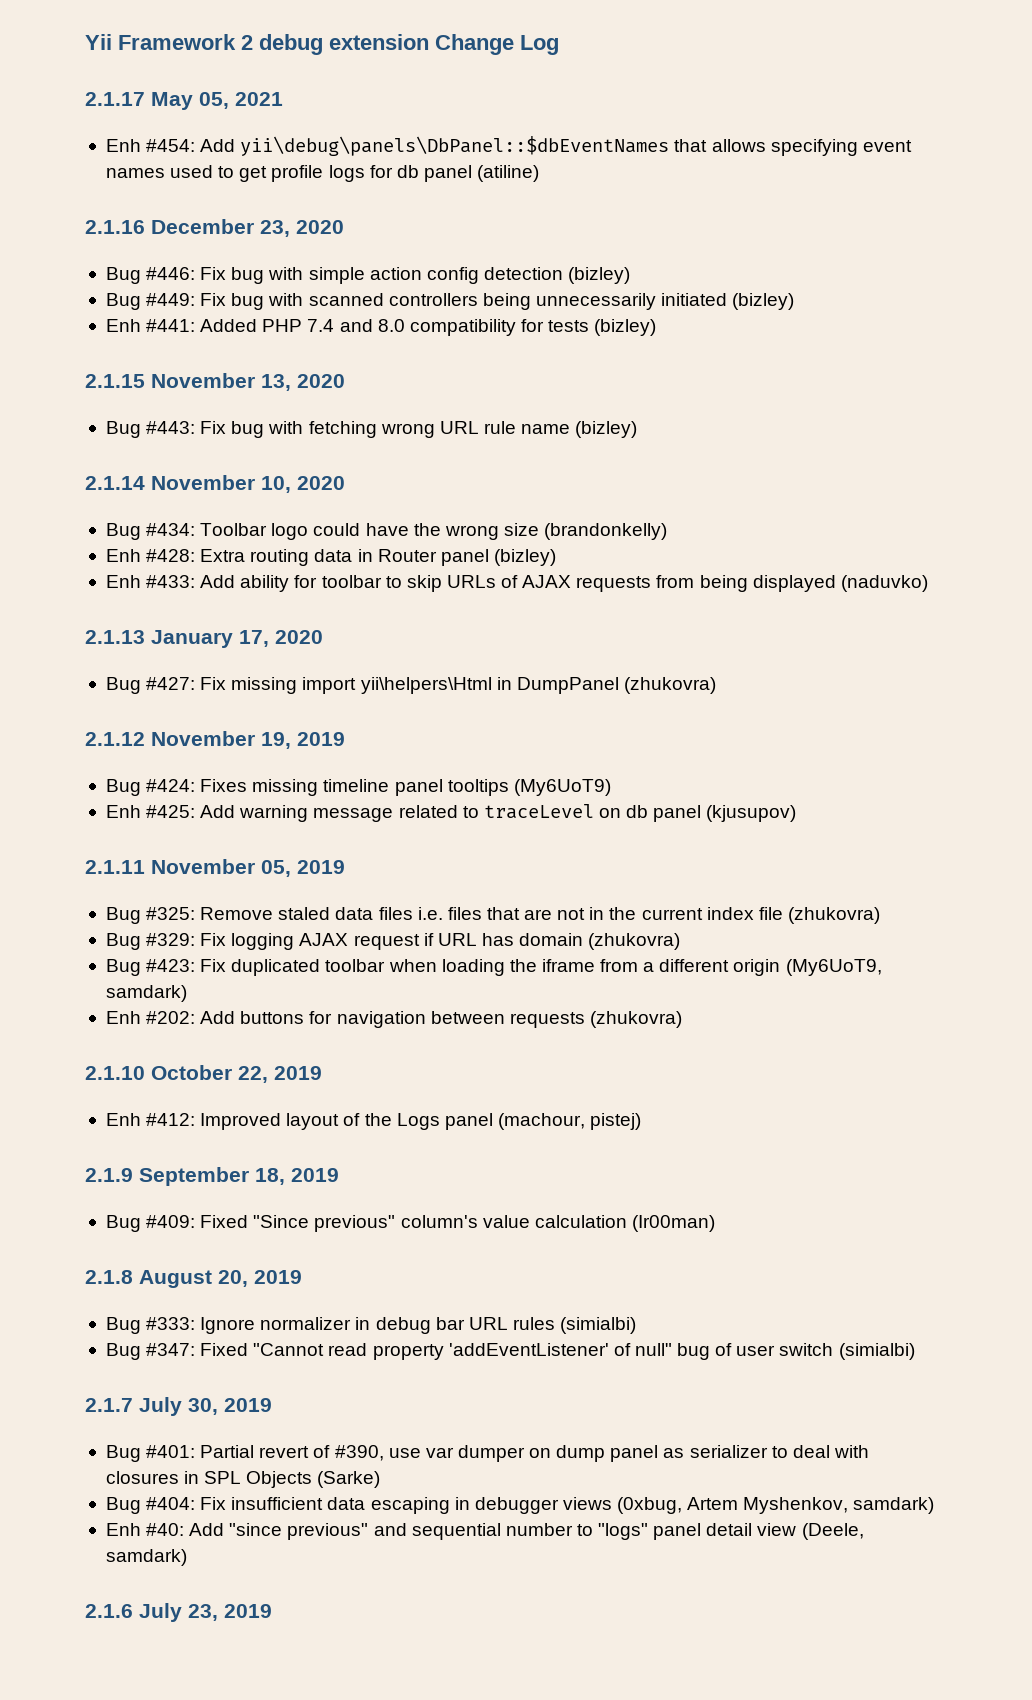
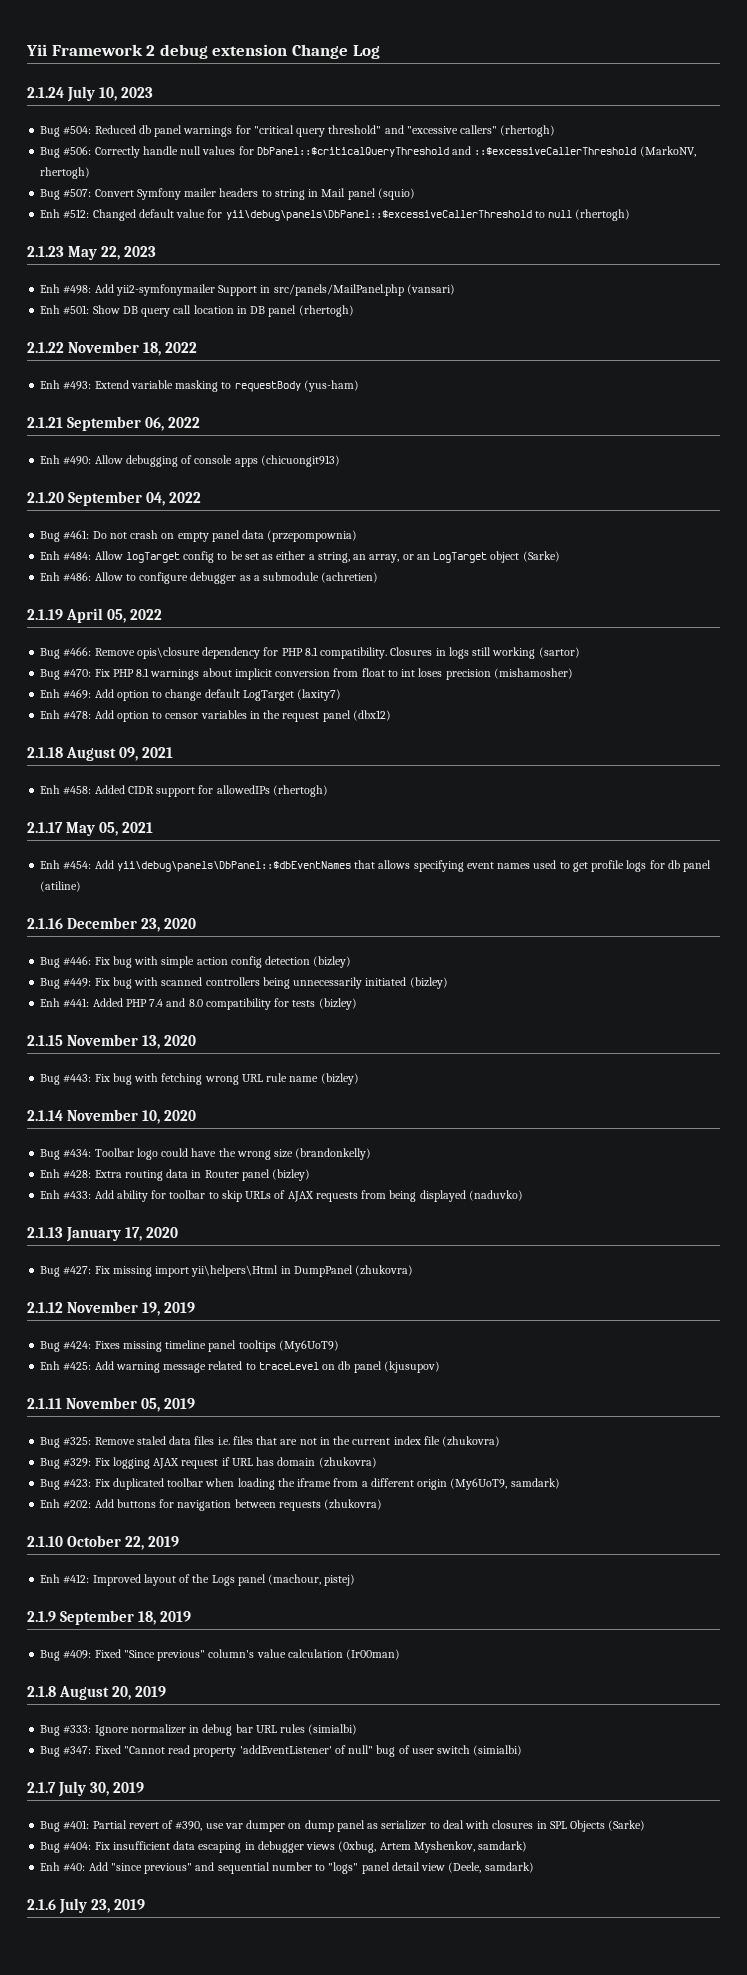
+ 2.1.24 July 10, 2023
+ Bug #504: Reduced db panel warnings for "critical query threshold" and "excessive callers" (rhertogh)
+ Bug #506: Correctly handle null values for DbPanel::$criticalQueryThreshold and ::$excessiveCallerThreshold (MarkoNV, rhertogh)
+ Bug #507: Convert Symfony mailer headers to string in Mail panel (squio)
+ Enh #512: Changed default value for yii\debug\panels\DbPanel::$excessiveCallerThreshold to null (rhertogh)
+ 2.1.23 May 22, 2023
+ Enh #498: Add yii2-symfonymailer Support in src/panels/MailPanel.php (vansari)
+ Enh #501: Show DB query call location in DB panel (rhertogh)
+ 2.1.22 November 18, 2022
+ Enh #493: Extend variable masking to requestBody (yus-ham)
+ 2.1.21 September 06, 2022
+ Enh #490: Allow debugging of console apps (chicuongit913)
+ 2.1.20 September 04, 2022
+ Bug #461: Do not crash on empty panel data (przepompownia)
+ Enh #484: Allow logTarget config to be set as either a string, an array, or an LogTarget object (Sarke)
+ Enh #486: Allow to configure debugger as a submodule (achretien)
+ 2.1.19 April 05, 2022
+ Bug #466: Remove opis\closure dependency for PHP 8.1 compatibility. Closures in logs still working (sartor)
+ Bug #470: Fix PHP 8.1 warnings about implicit conversion from float to int loses precision (mishamosher)
+ Enh #469: Add option to change default LogTarget (laxity7)
+ Enh #478: Add option to censor variables in the request panel (dbx12)
+ 2.1.18 August 09, 2021
+ Enh #458: Added CIDR support for allowedIPs (rhertogh)

